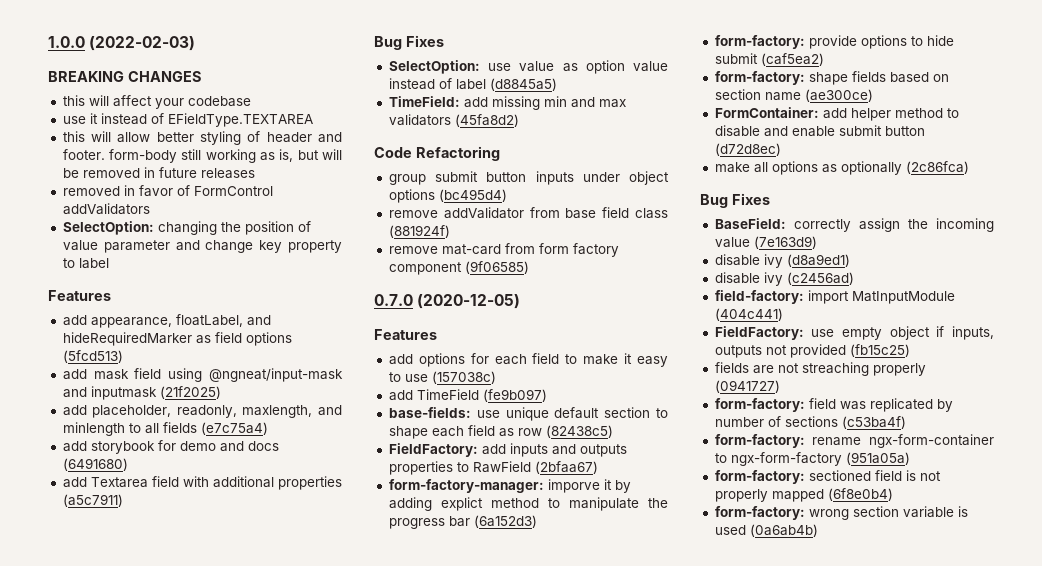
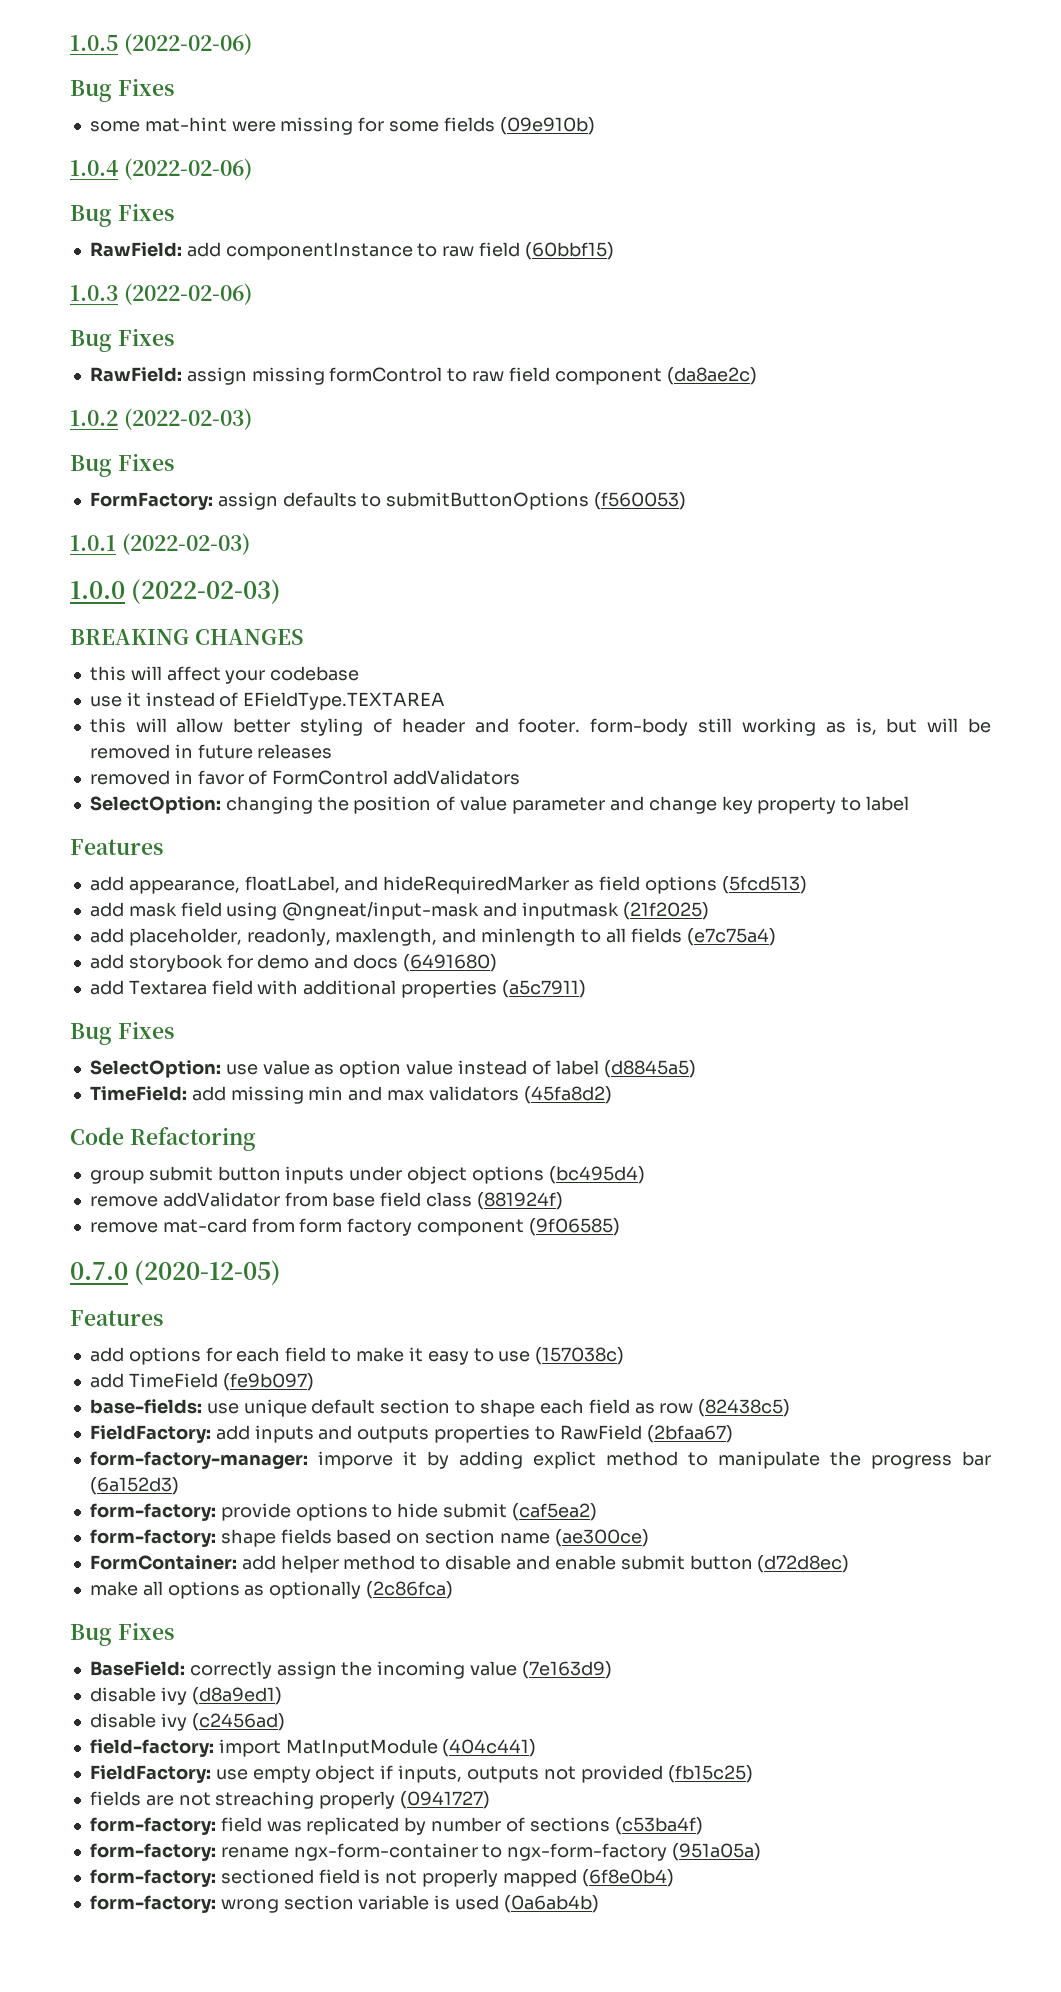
+ 1.0.5 (2022-02-06)
+ Bug Fixes
+ some mat-hint were missing for some fields (09e910b)
+ 1.0.4 (2022-02-06)
+ Bug Fixes
+ RawField: add componentInstance to raw field (60bbf15)
+ 1.0.3 (2022-02-06)
+ Bug Fixes
+ RawField: assign missing formControl to raw field component (da8ae2c)
+ 1.0.2 (2022-02-03)
+ Bug Fixes
+ FormFactory: assign defaults to submitButtonOptions (f560053)
+ 1.0.1 (2022-02-03)

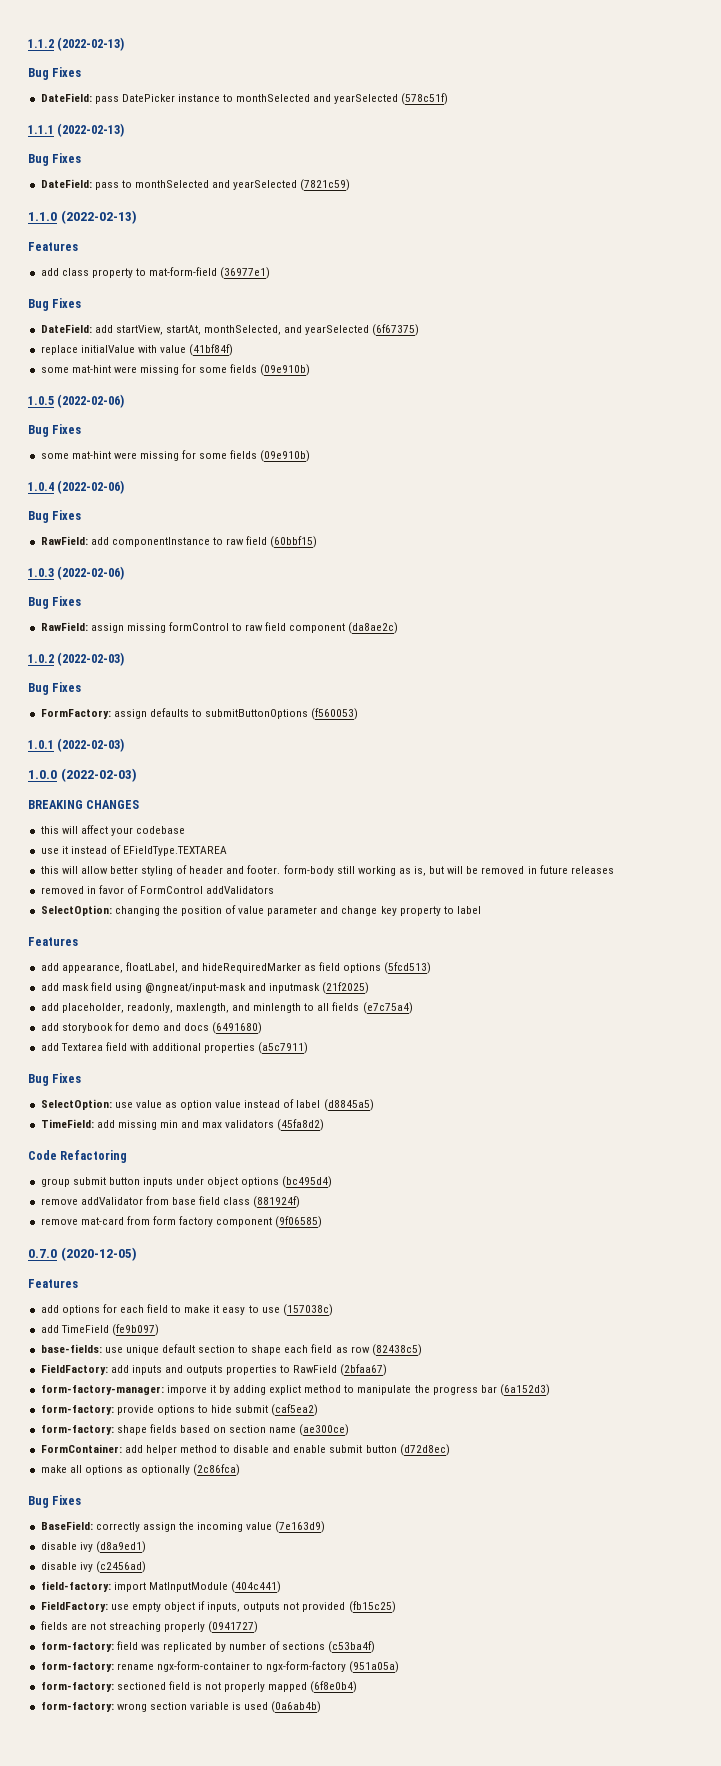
+ 1.1.2 (2022-02-13)
+ Bug Fixes
+ DateField: pass DatePicker instance to monthSelected and yearSelected (578c51f)
+ 1.1.1 (2022-02-13)
+ Bug Fixes
+ DateField: pass to monthSelected and yearSelected (7821c59)
+ 1.1.0 (2022-02-13)
+ Features
+ add class property to mat-form-field (36977e1)
+ Bug Fixes
+ DateField: add startView, startAt, monthSelected, and yearSelected (6f67375)
+ replace initialValue with value (41bf84f)
+ some mat-hint were missing for some fields (09e910b)

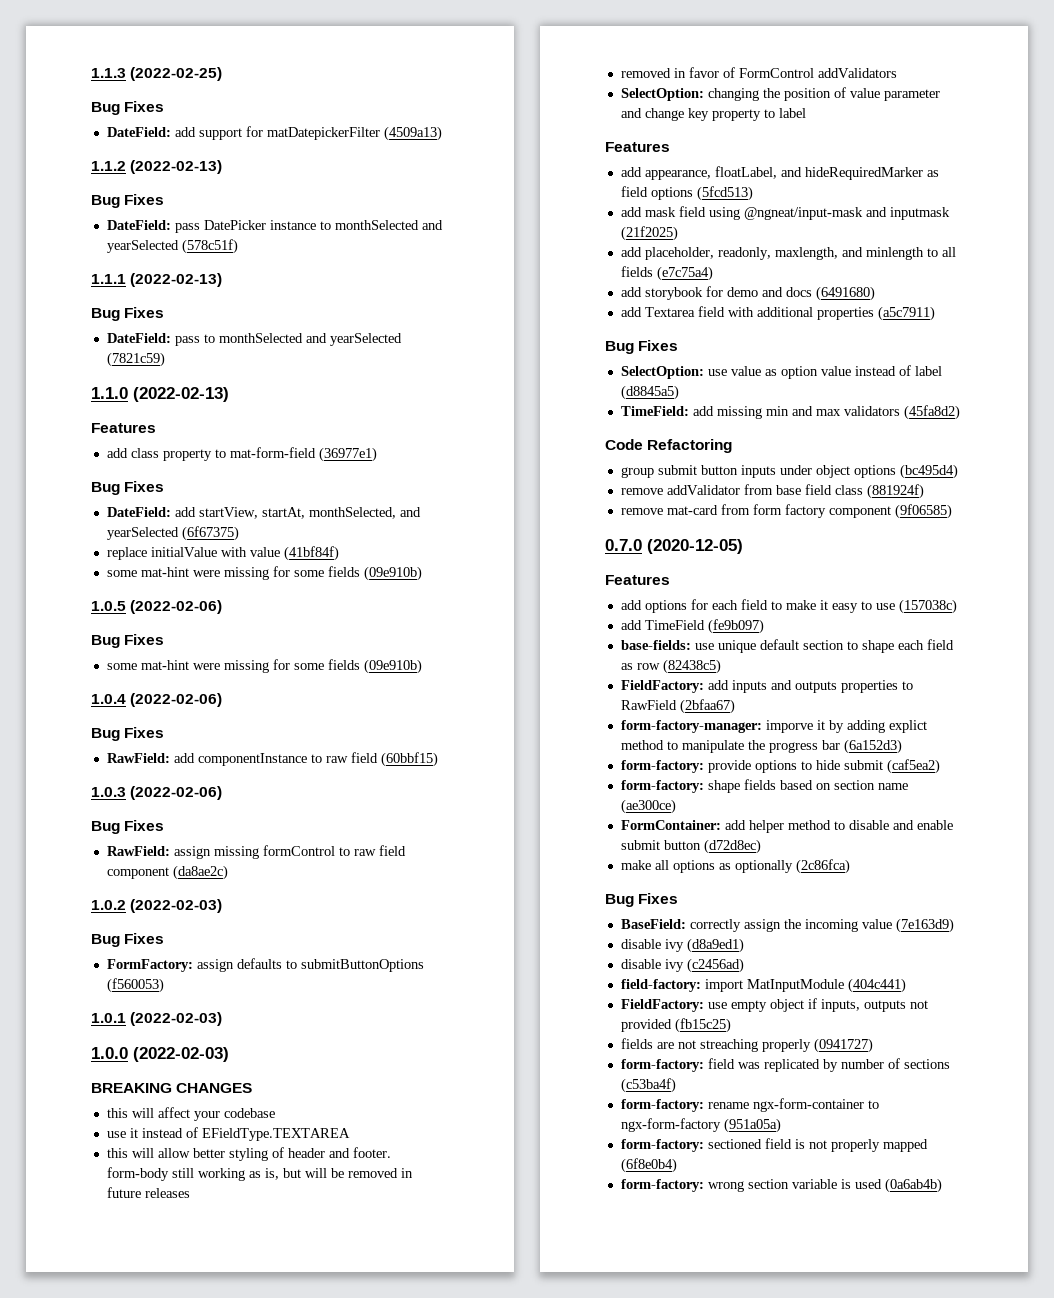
+ 1.1.3 (2022-02-25)
+ Bug Fixes
+ DateField: add support for matDatepickerFilter (4509a13)

